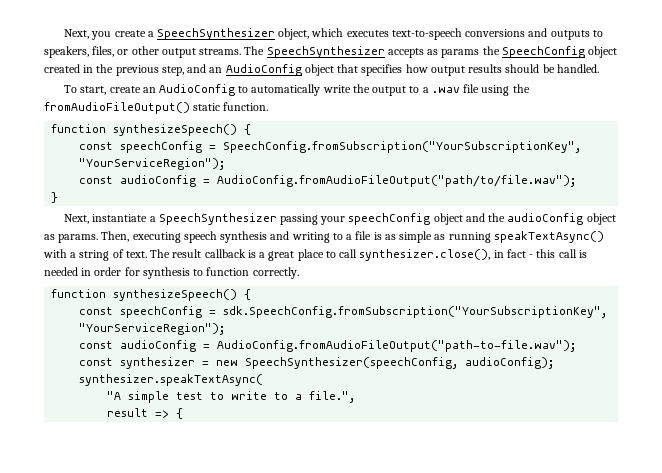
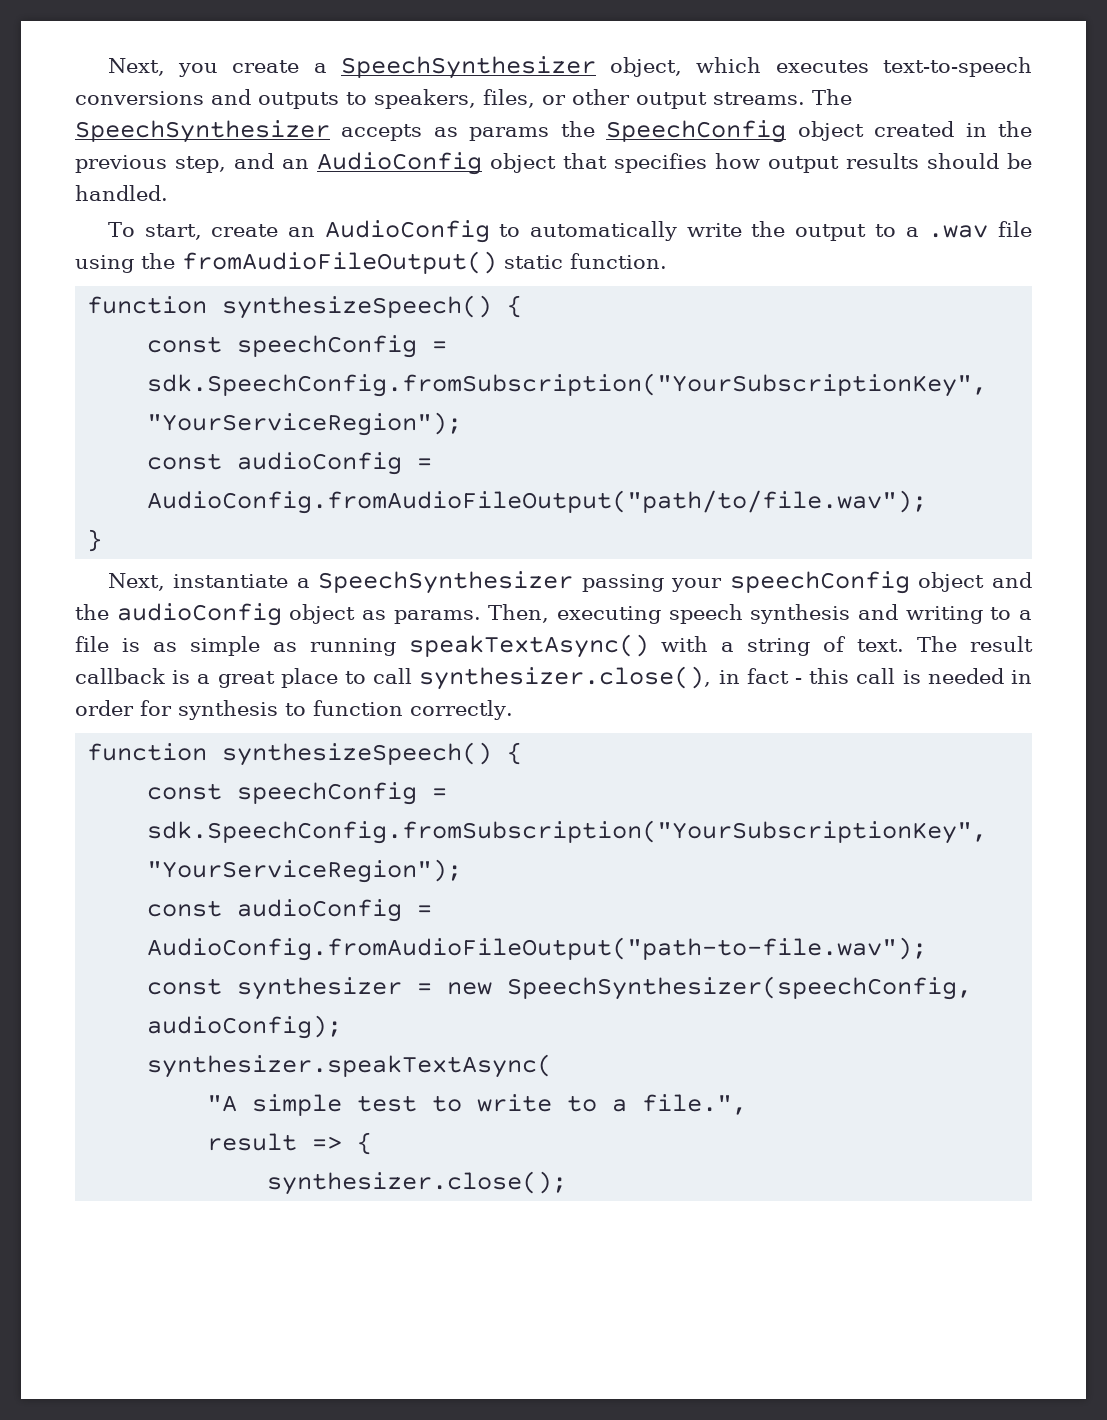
  To start, create an AudioConfig to automatically write the output to a .wav file using the fromAudioFileOutput() static function.
  function synthesizeSpeech() {
- const speechConfig = SpeechConfig.fromSubscription("YourSubscriptionKey", "YourServiceRegion");
+ const speechConfig = sdk.SpeechConfig.fromSubscription("YourSubscriptionKey", "YourServiceRegion");
+ synthesizer.close();

